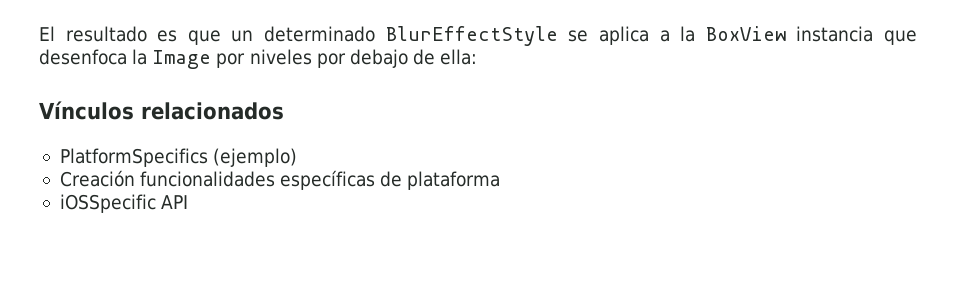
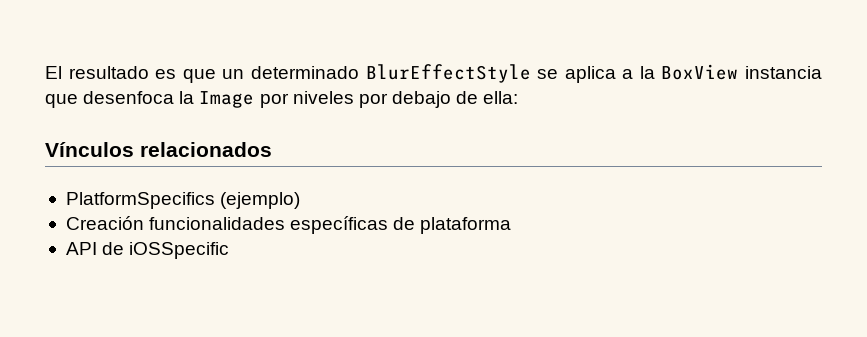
- iOSSpecific API
+ API de iOSSpecific

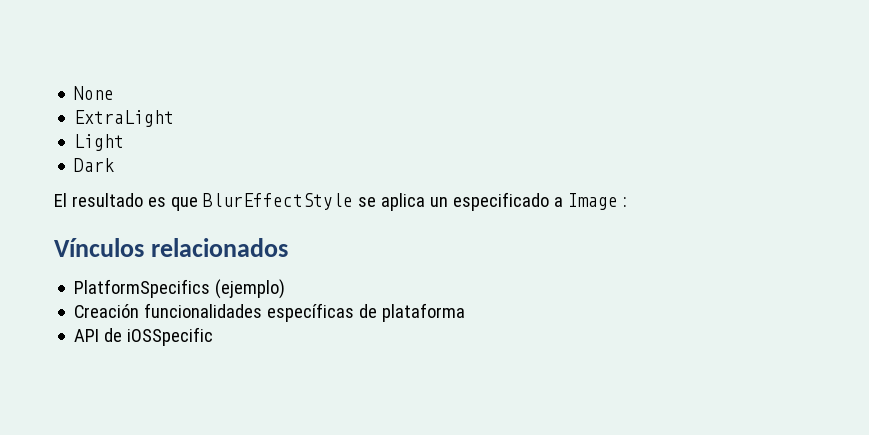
+ None
+ ExtraLight
+ Light
+ Dark
- El resultado es que un determinado BlurEffectStyle se aplica a la BoxView instancia que desenfoca la Image por niveles por debajo de ella:
+ El resultado es que BlurEffectStyle se aplica un especificado a Image :

